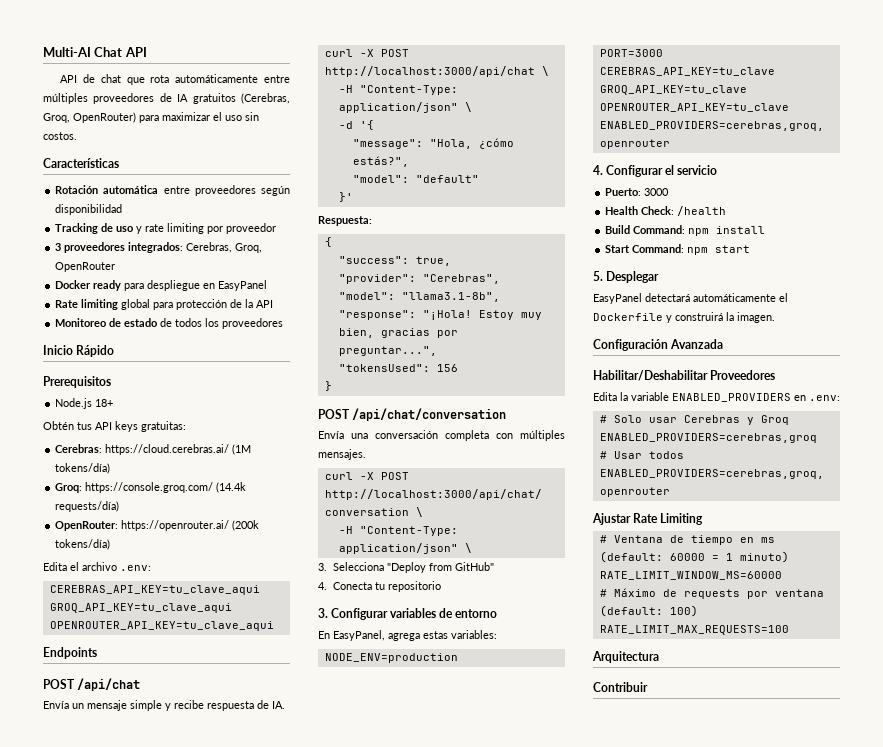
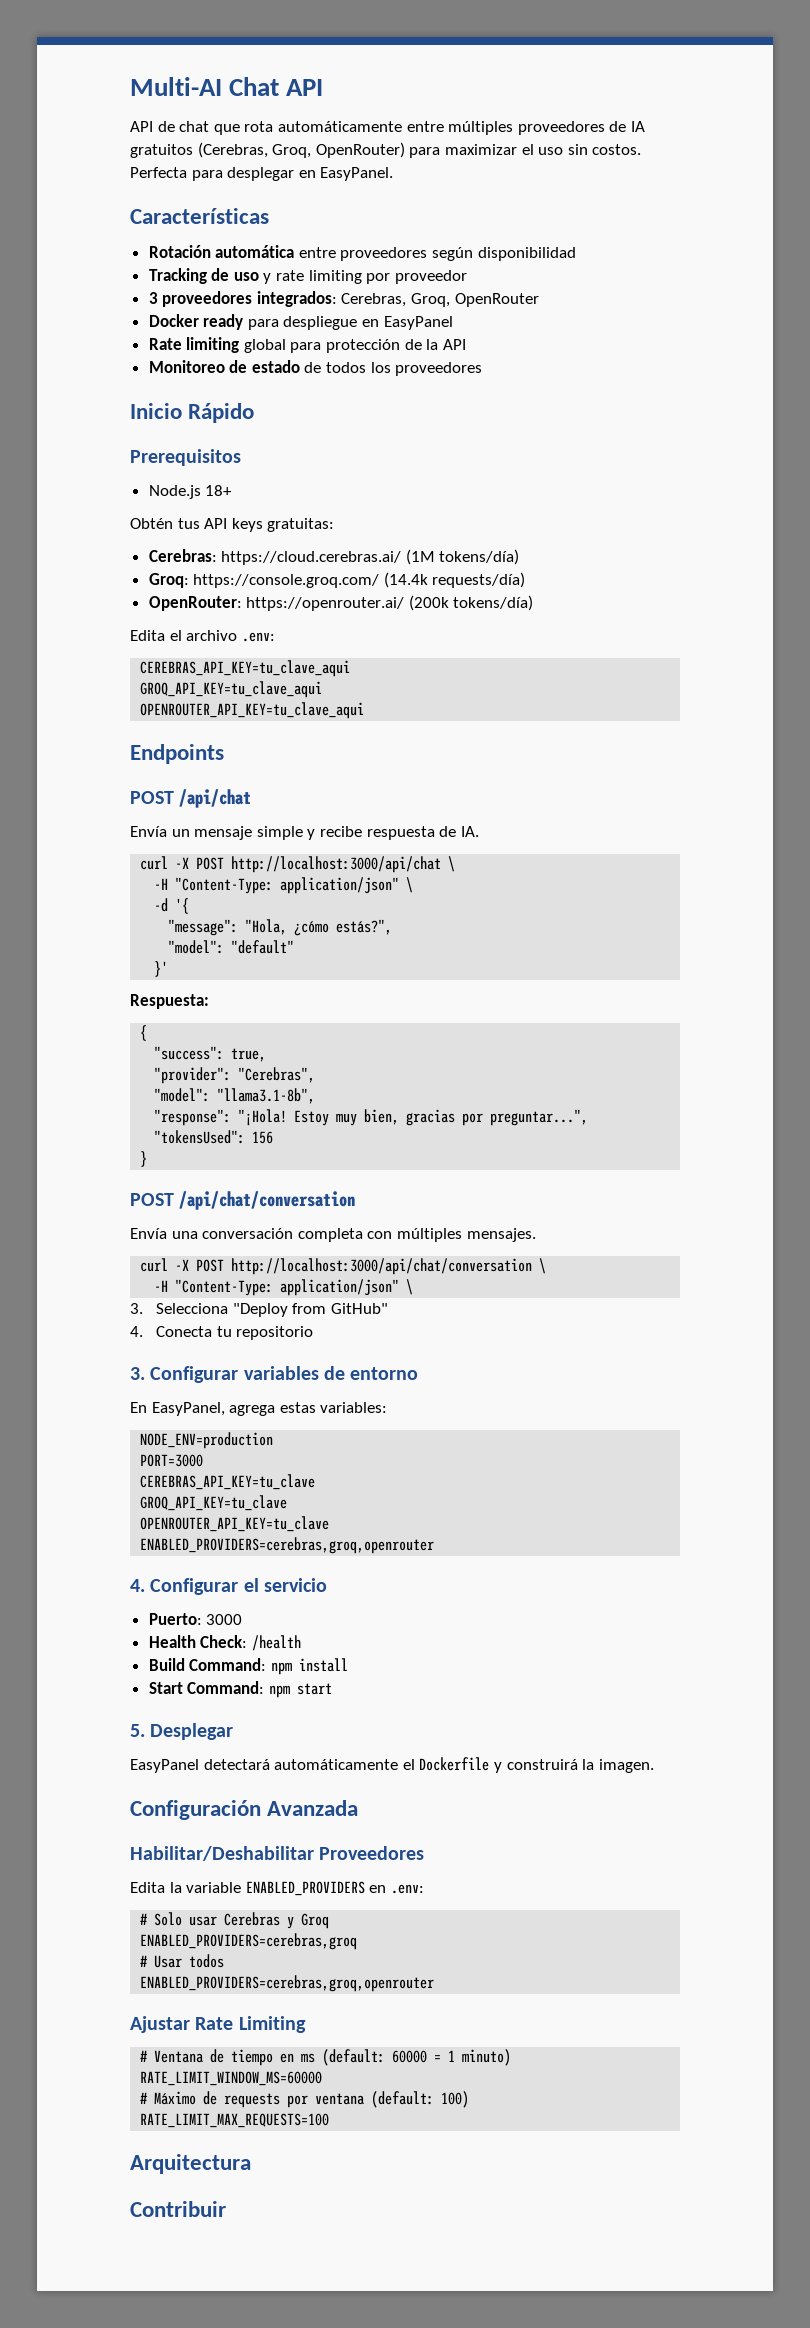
+ Perfecta para desplegar en EasyPanel.

